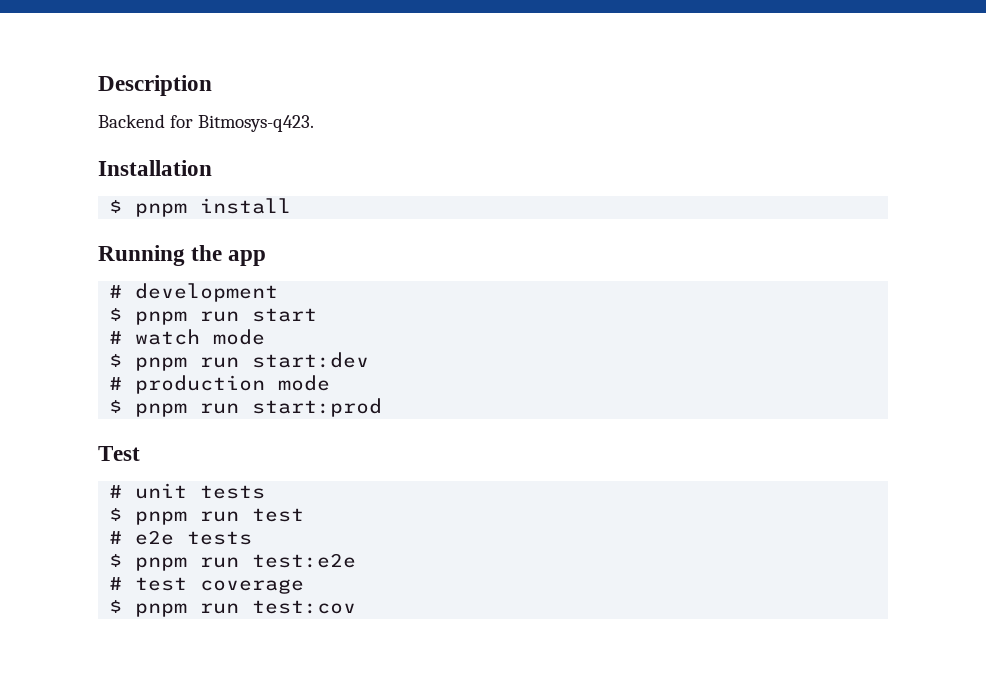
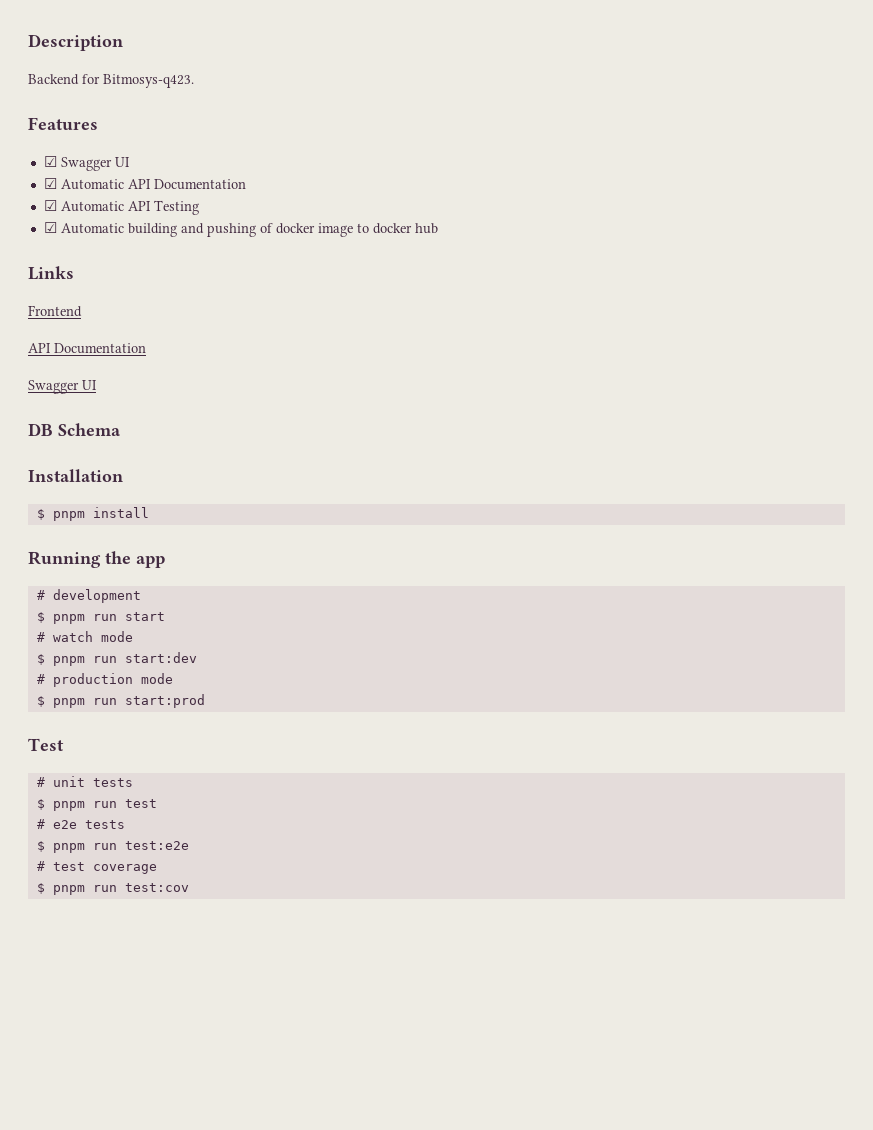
+ Features
+ ☑ Swagger UI
+ ☑ Automatic API Documentation
+ ☑ Automatic API Testing
+ ☑ Automatic building and pushing of docker image to docker hub
+ Links
+ Frontend
+ API Documentation
+ Swagger UI
+ DB Schema

